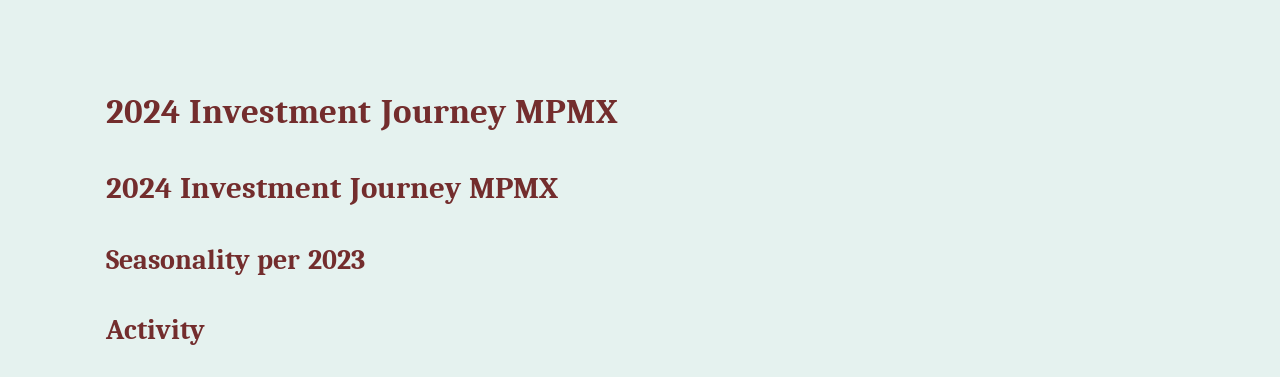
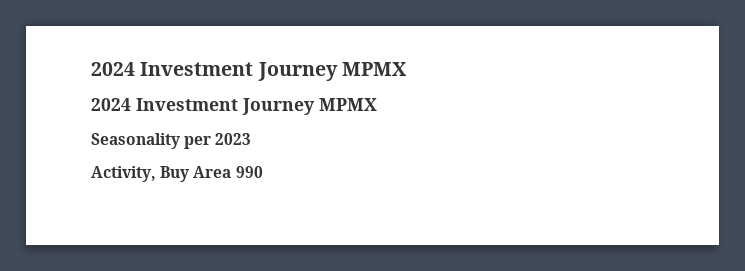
- Activity
+ Activity, Buy Area 990

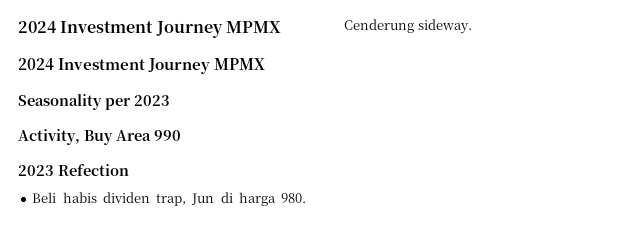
+ 2023 Refection
+ Beli habis dividen trap, Jun di harga 980. Cenderung sideway.

